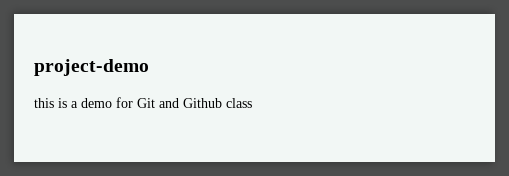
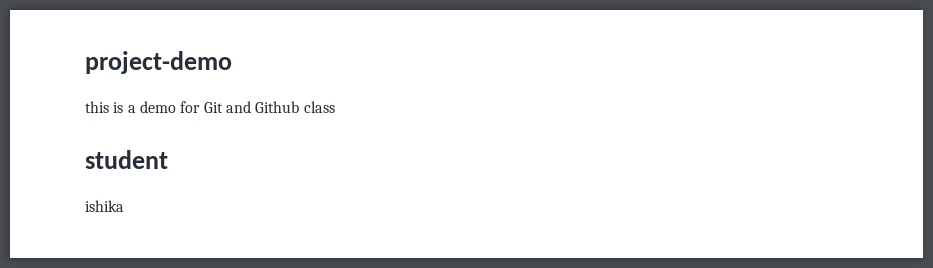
+ student
+ ishika

